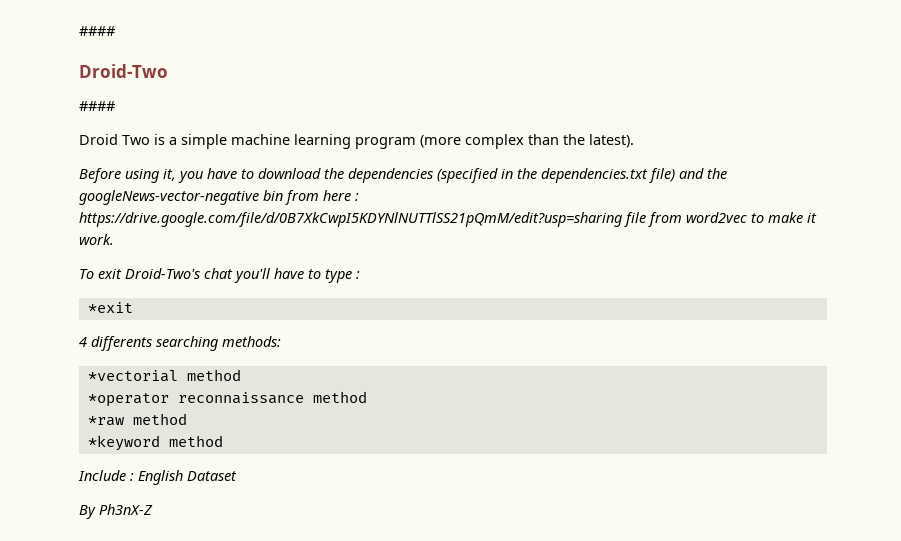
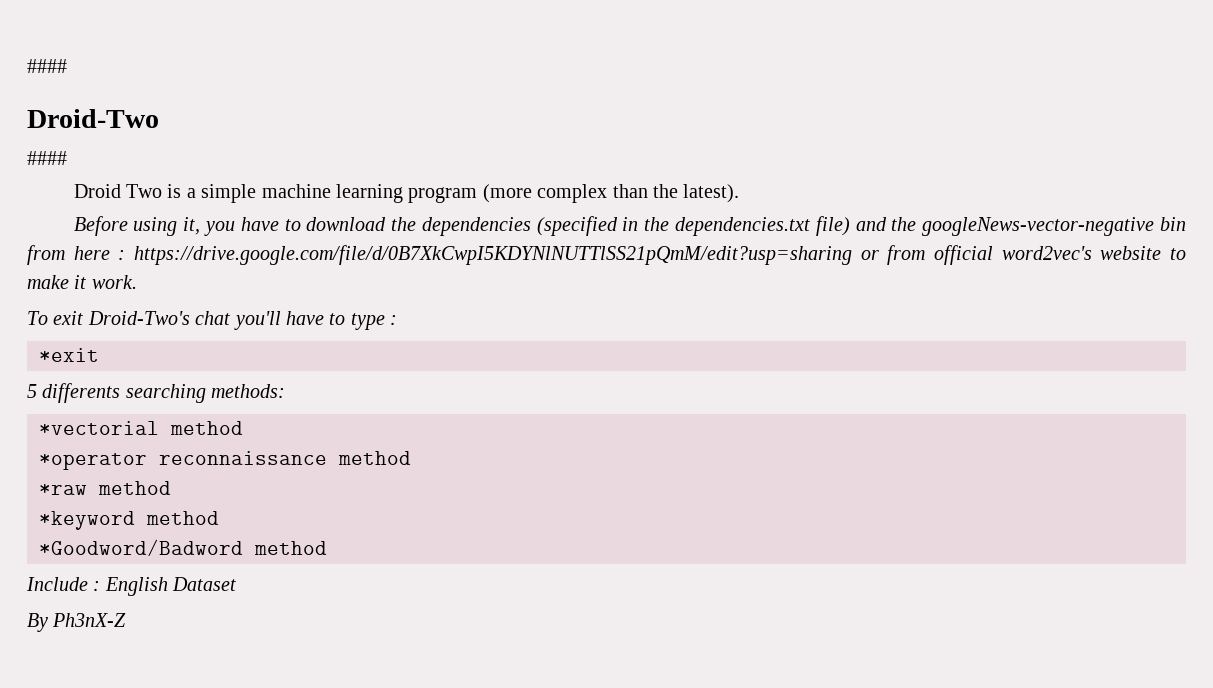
- Before using it, you have to download the dependencies (specified in the dependencies.txt file) and the googleNews-vector-negative bin from here : https://drive.google.com/file/d/0B7XkCwpI5KDYNlNUTTlSS21pQmM/edit?usp=sharing file from word2vec to make it work.
+ Before using it, you have to download the dependencies (specified in the dependencies.txt file) and the googleNews-vector-negative bin from here : https://drive.google.com/file/d/0B7XkCwpI5KDYNlNUTTlSS21pQmM/edit?usp=sharing or from official word2vec's website to make it work.
- 4 differents searching methods:
+ 5 differents searching methods:
+ *Goodword/Badword method

